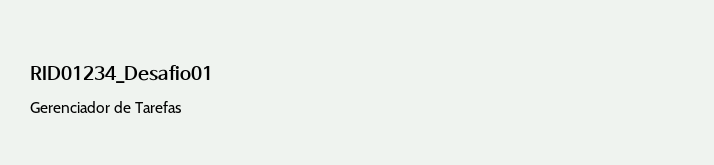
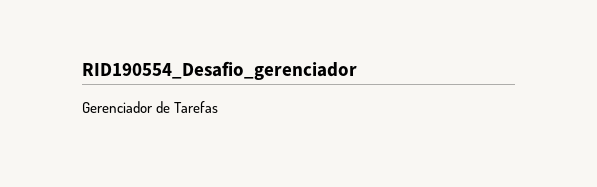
- RID01234_Desafio01
+ RID190554_Desafio_gerenciador

